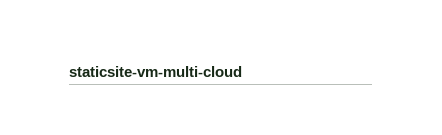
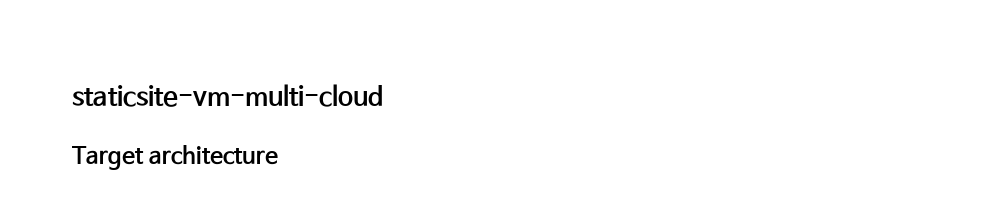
+ Target architecture

